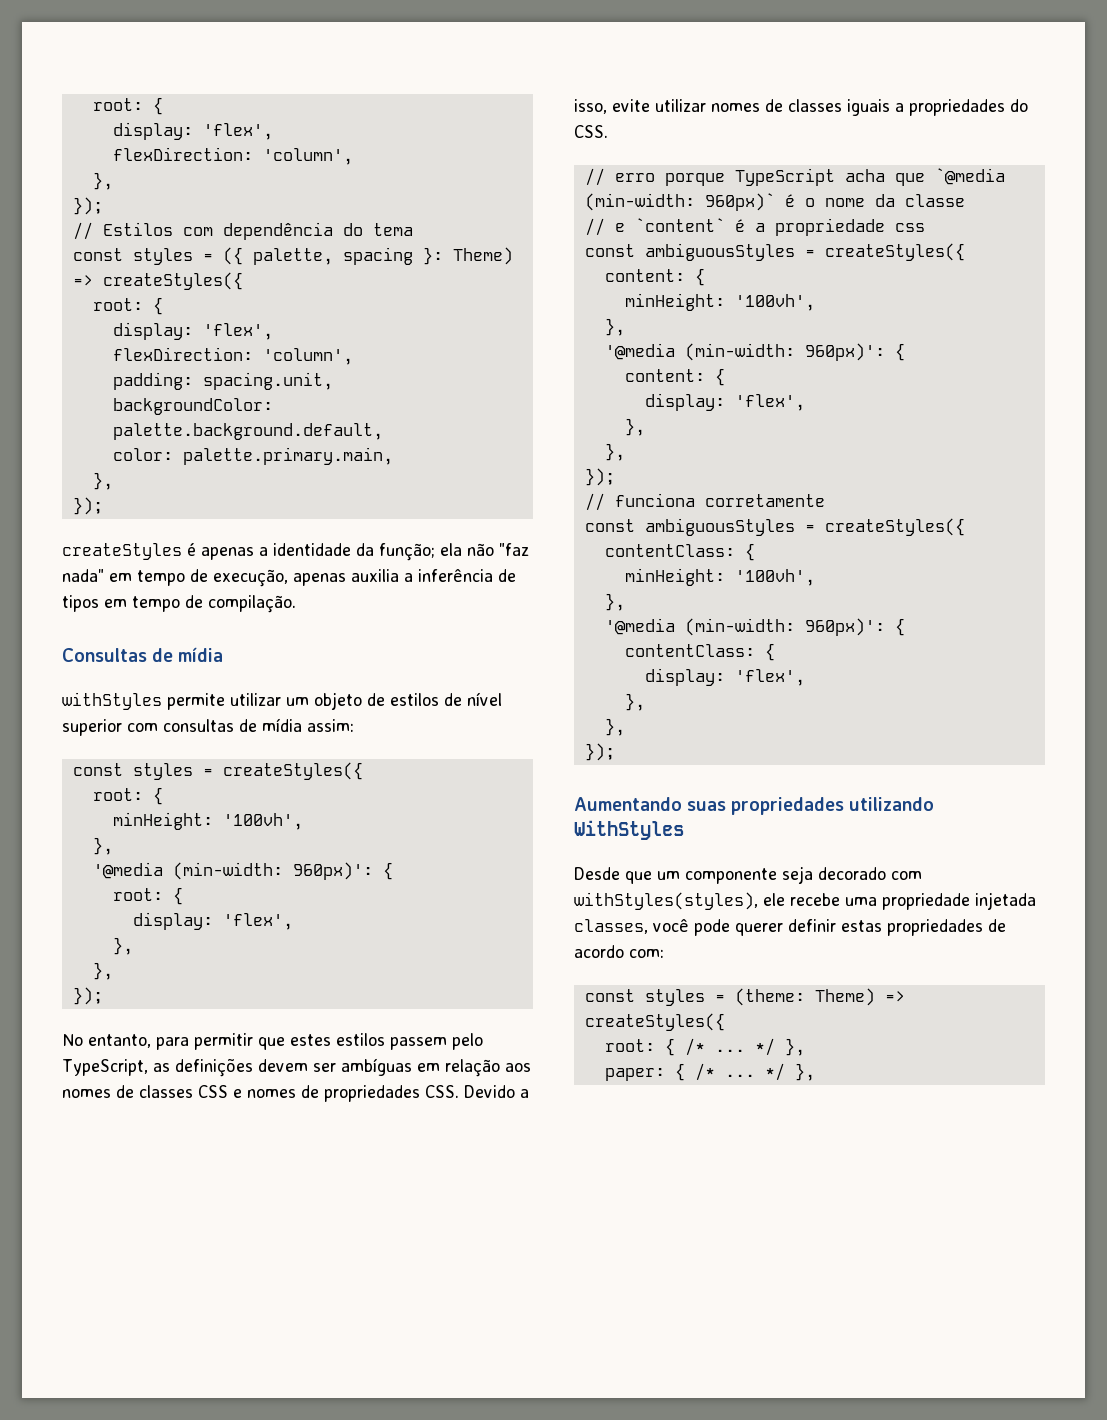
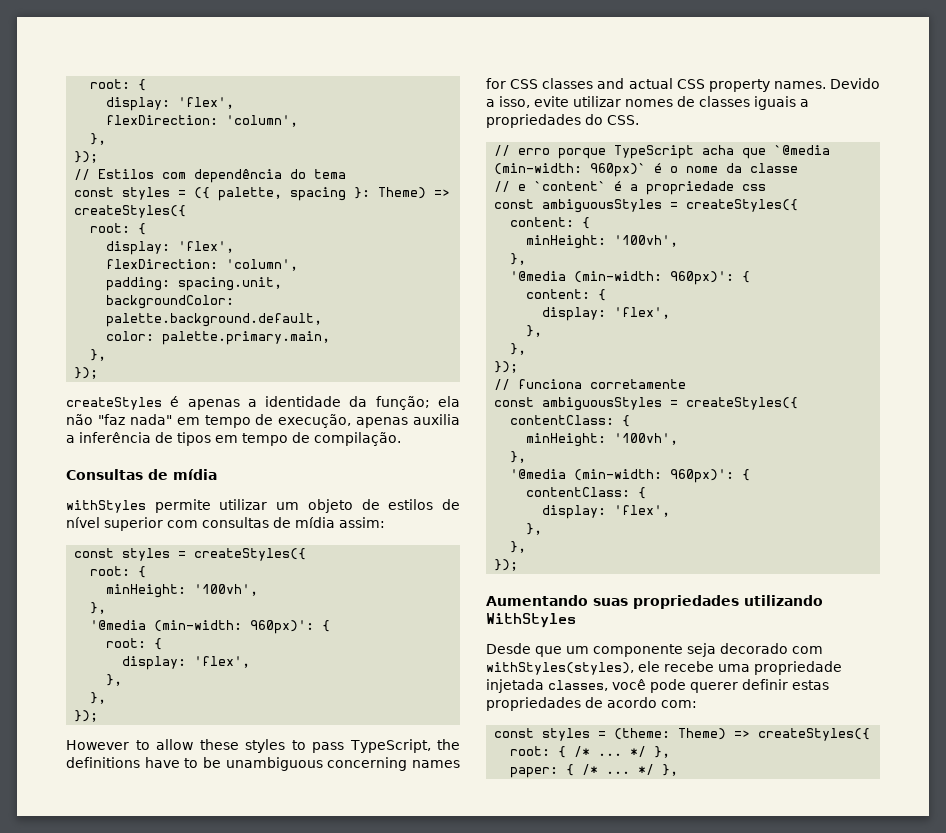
- No entanto, para permitir que estes estilos passem pelo TypeScript, as definições devem ser ambíguas em relação aos nomes de classes CSS e nomes de propriedades CSS. Devido a isso, evite utilizar nomes de classes iguais a propriedades do CSS.
+ However to allow these styles to pass TypeScript, the definitions have to be unambiguous concerning names for CSS classes and actual CSS property names. Devido a isso, evite utilizar nomes de classes iguais a propriedades do CSS.

